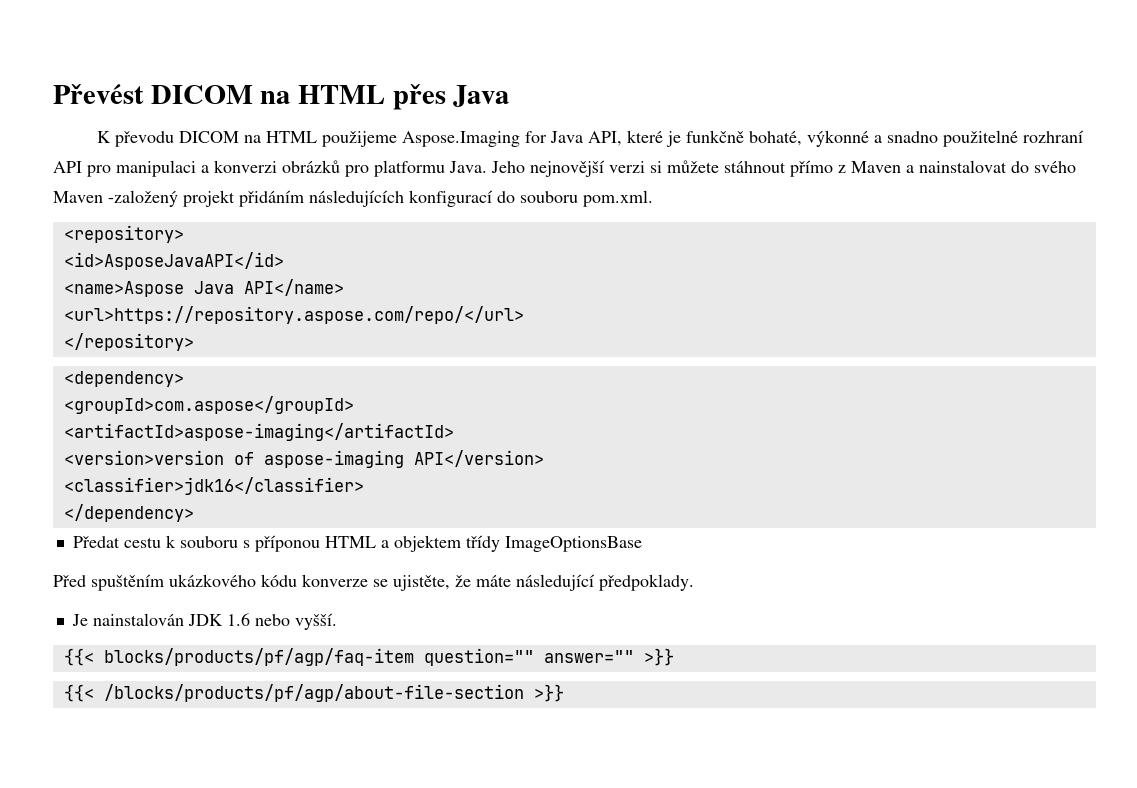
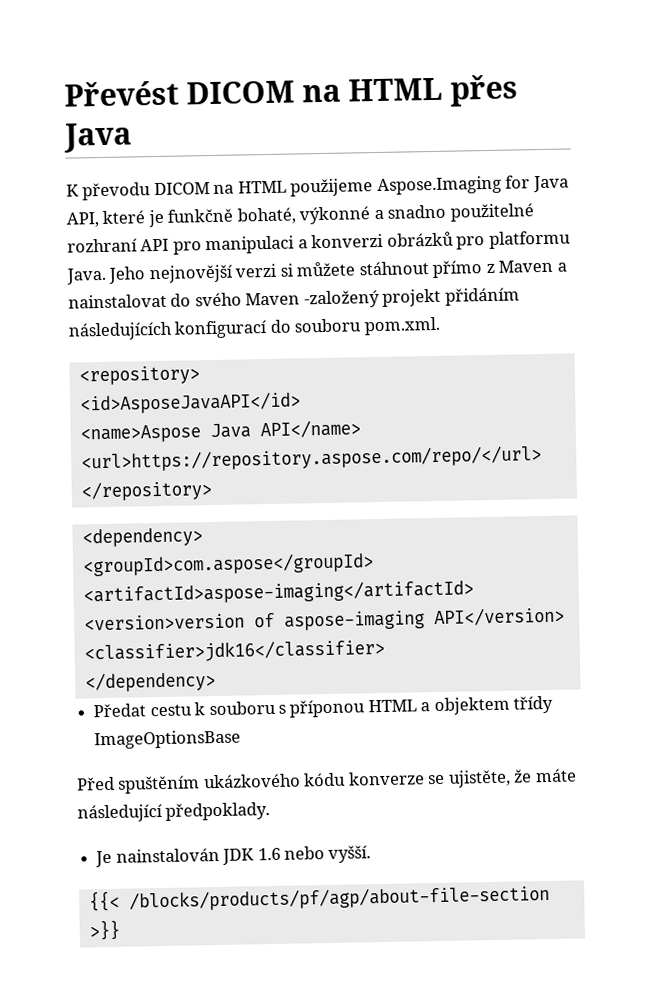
- {{< blocks/products/pf/agp/faq-item question="" answer="" >}}

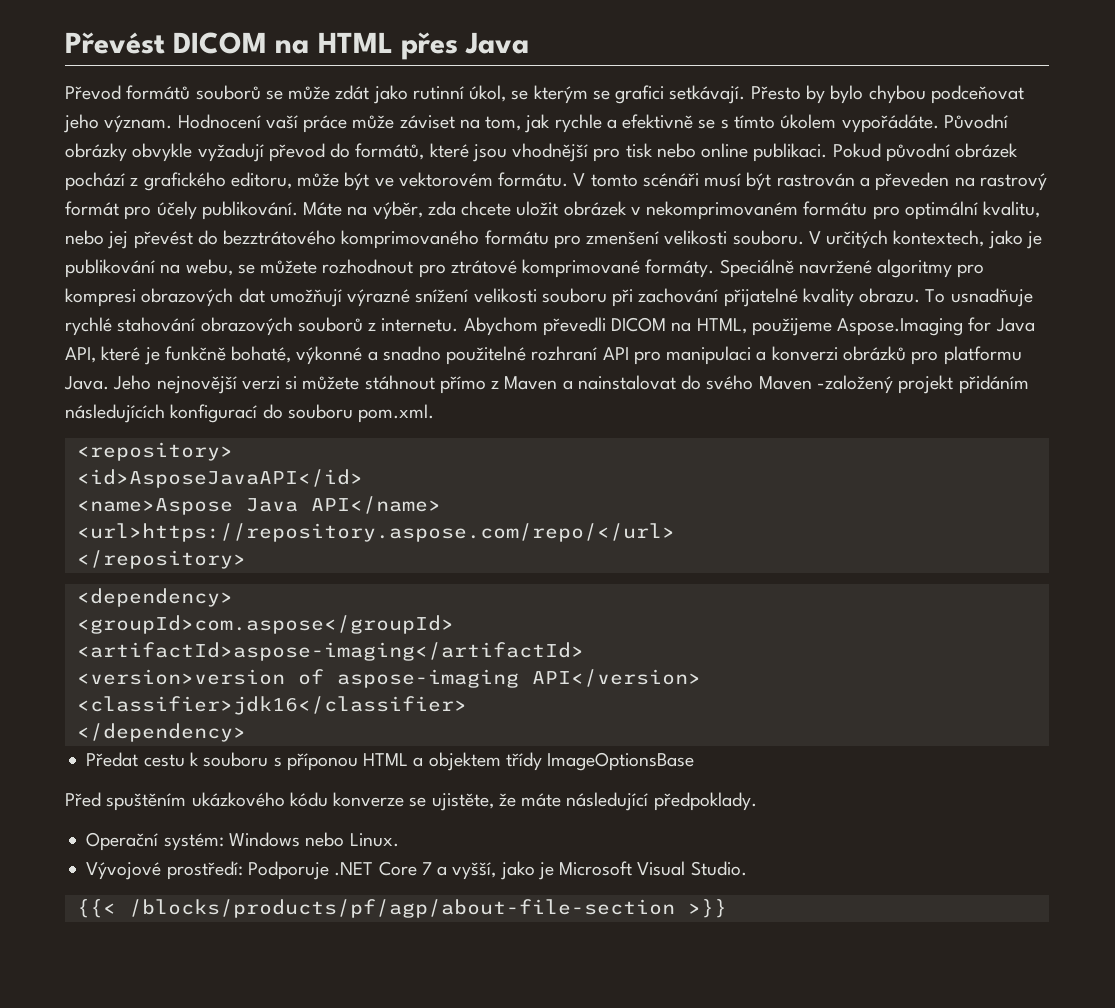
- K převodu DICOM na HTML použijeme Aspose.Imaging for Java API, které je funkčně bohaté, výkonné a snadno použitelné rozhraní API pro manipulaci a konverzi obrázků pro platformu Java.
+ Převod formátů souborů se může zdát jako rutinní úkol, se kterým se grafici setkávají. Přesto by bylo chybou podceňovat jeho význam. Hodnocení vaší práce může záviset na tom, jak rychle a efektivně se s tímto úkolem vypořádáte. Původní obrázky obvykle vyžadují převod do formátů, které jsou vhodnější pro tisk nebo online publikaci. Pokud původní obrázek pochází z grafického editoru, může být ve vektorovém formátu. V tomto scénáři musí být rastrován a převeden na rastrový formát pro účely publikování. Máte na výběr, zda chcete uložit obrázek v nekomprimovaném formátu pro optimální kvalitu, nebo jej převést do bezztrátového komprimovaného formátu pro zmenšení velikosti souboru. V určitých kontextech, jako je publikování na webu, se můžete rozhodnout pro ztrátové komprimované formáty. Speciálně navržené algoritmy pro kompresi obrazových dat umožňují výrazné snížení velikosti souboru při zachování přijatelné kvality obrazu. To usnadňuje rychlé stahování obrazových souborů z internetu. Abychom převedli DICOM na HTML, použijeme Aspose.Imaging for Java API, které je funkčně bohaté, výkonné a snadno použitelné rozhraní API pro manipulaci a konverzi obrázků pro platformu Java.
- Je nainstalován JDK 1.6 nebo vyšší.
+ Operační systém: Windows nebo Linux.
+ Vývojové prostředí: Podporuje .NET Core 7 a vyšší, jako je Microsoft Visual Studio.

